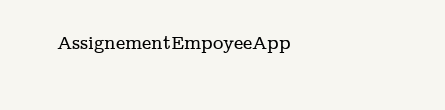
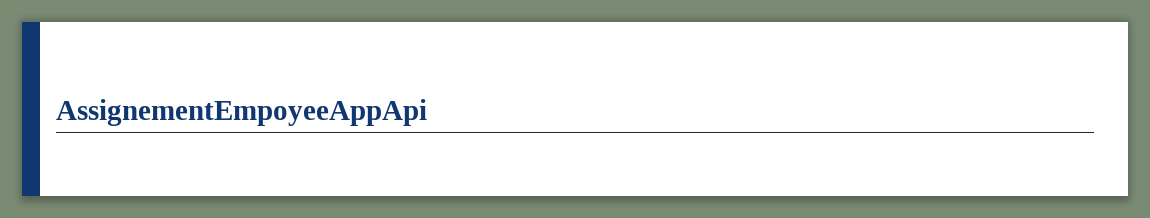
- AssignementEmpoyeeApp
+ AssignementEmpoyeeAppApi

